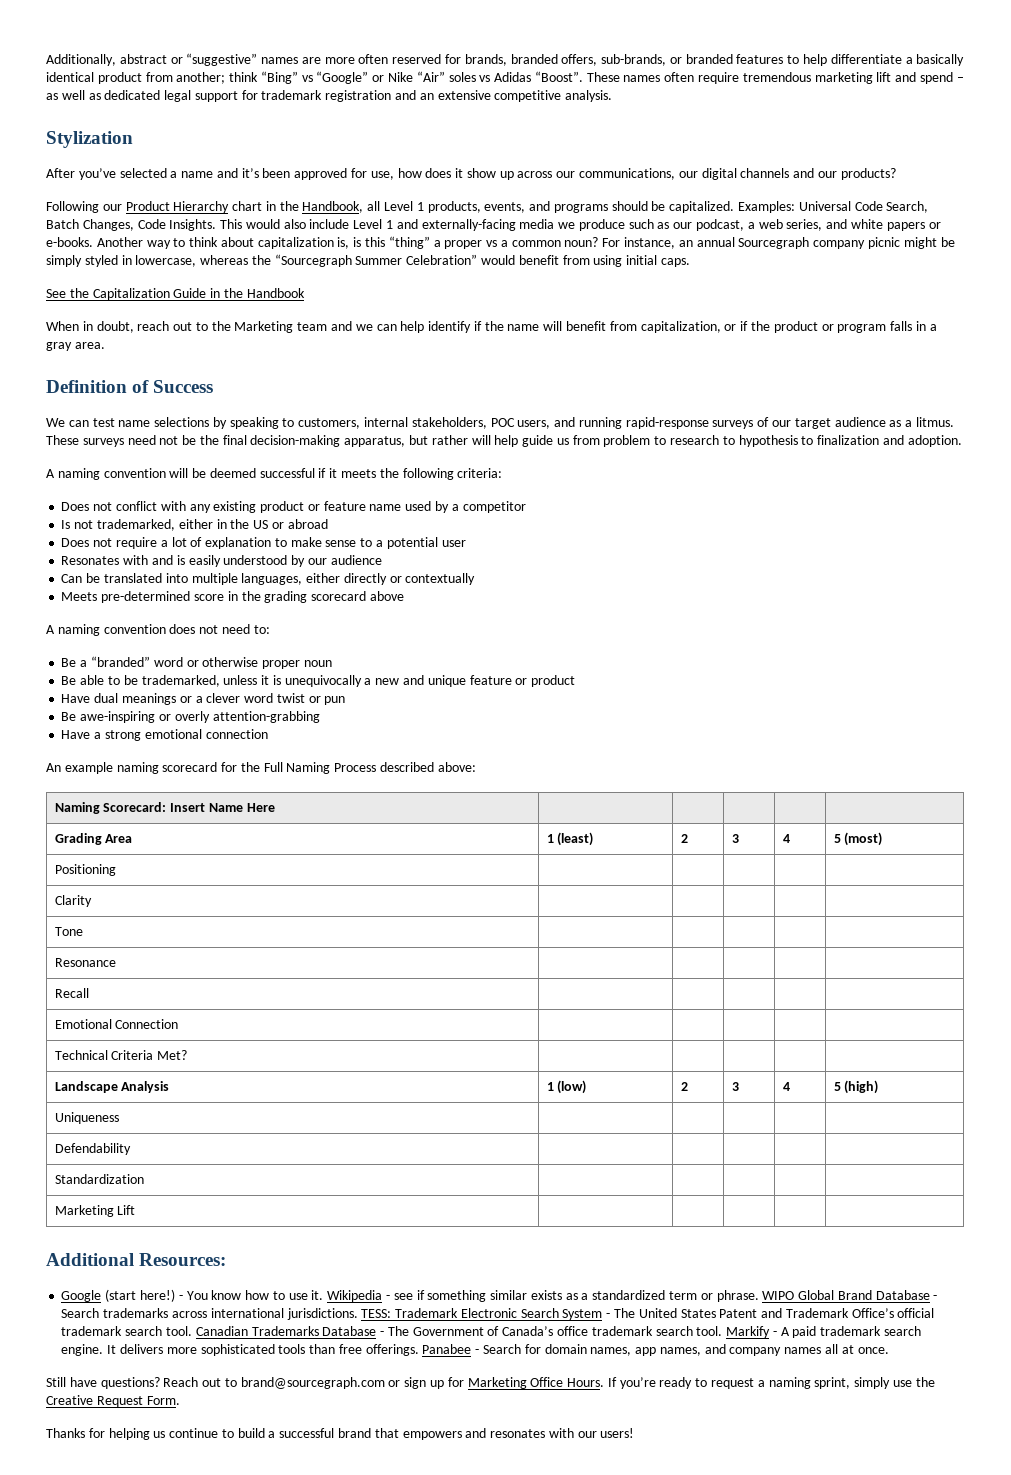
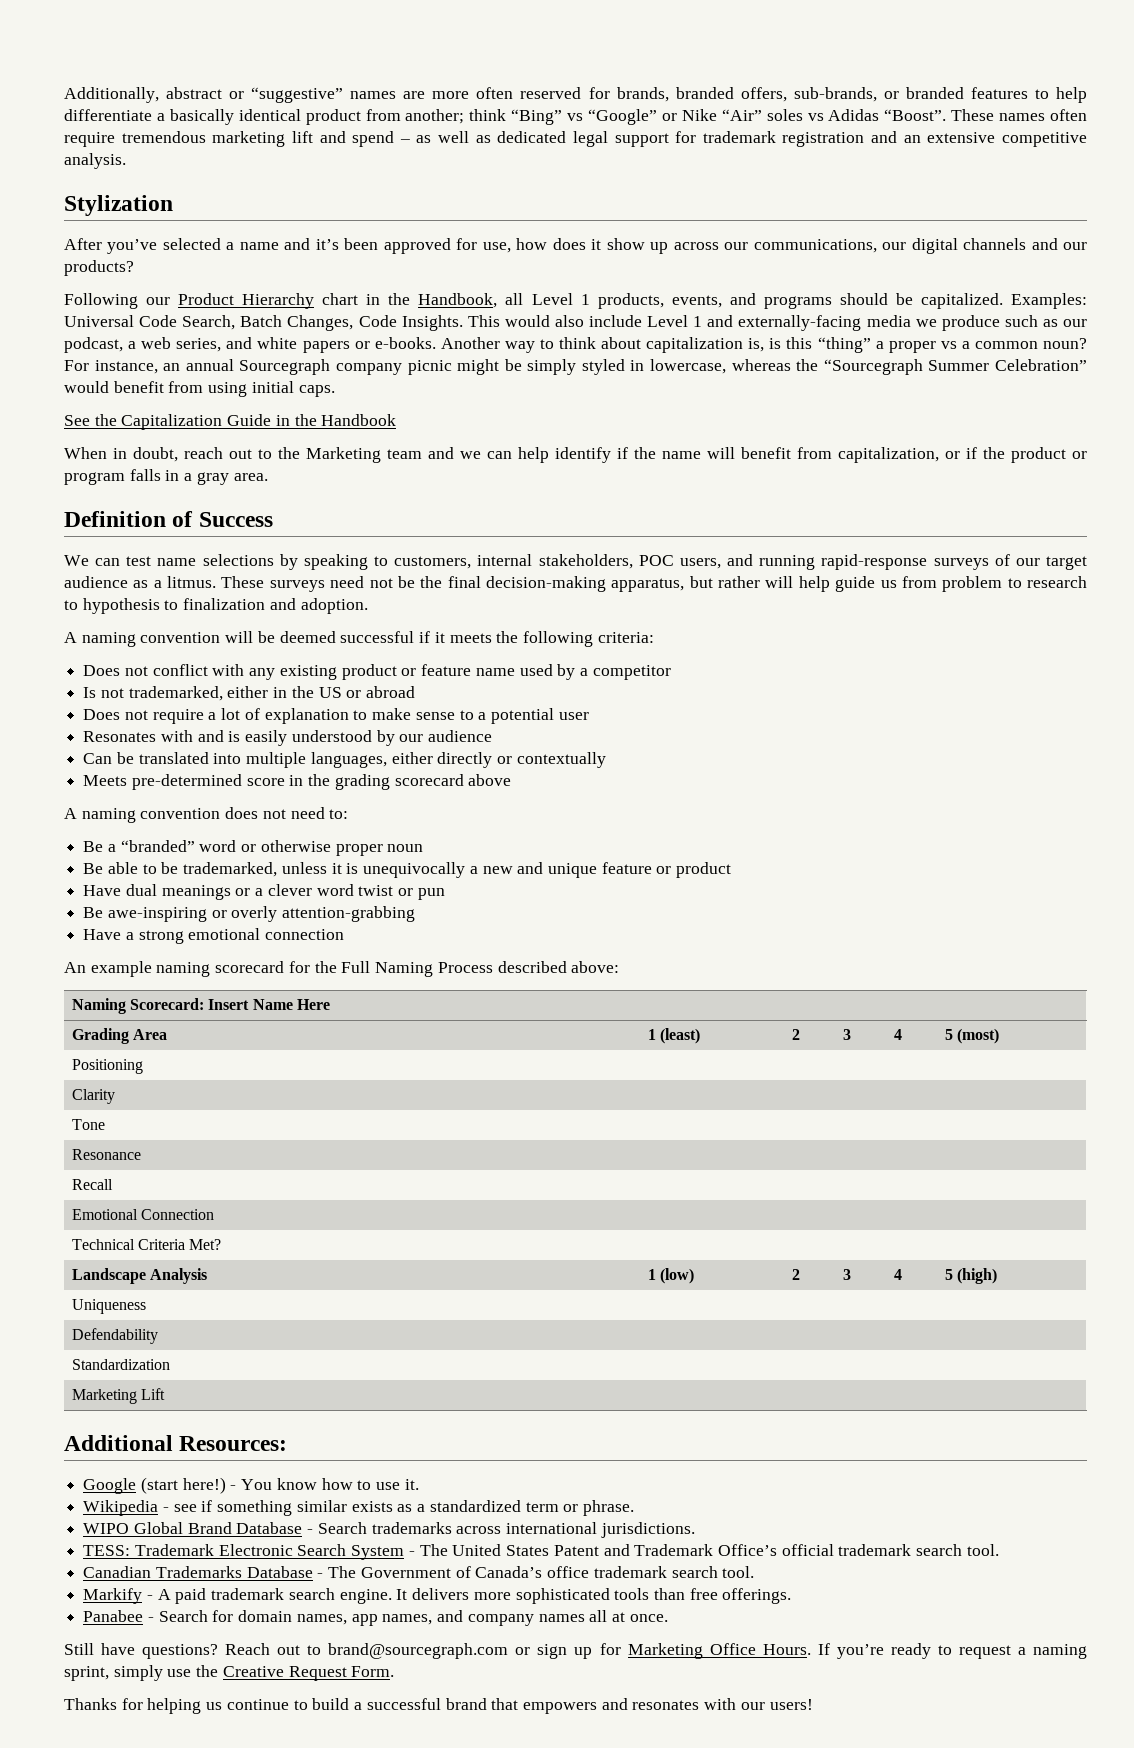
- - You know how to use it. Wikipedia - see if something similar exists as a standardized term or phrase. WIPO Global Brand Database - Search trademarks across international jurisdictions. TESS:
+ - You know how to use it.
+ Wikipedia - see if something similar exists as a standardized term or phrase.
+ WIPO Global Brand Database - Search trademarks across international jurisdictions.
+ TESS:
- Trademark Electronic Search System - The United States Patent and Trademark Office’s official trademark search tool. Canadian Trademarks Database - The Government of Canada’s office trademark search tool. Markify - A paid trademark search engine.
+ Trademark Electronic Search System - The United States Patent and Trademark Office’s official trademark search tool.
+ Canadian Trademarks Database - The Government of Canada’s office trademark search tool.
+ Markify - A paid trademark search engine.
- It delivers more sophisticated tools than free offerings. Panabee - Search for domain names, app names, and company names all at once.
+ It delivers more sophisticated tools than free offerings.
+ Panabee - Search for domain names, app names, and company names all at once.

